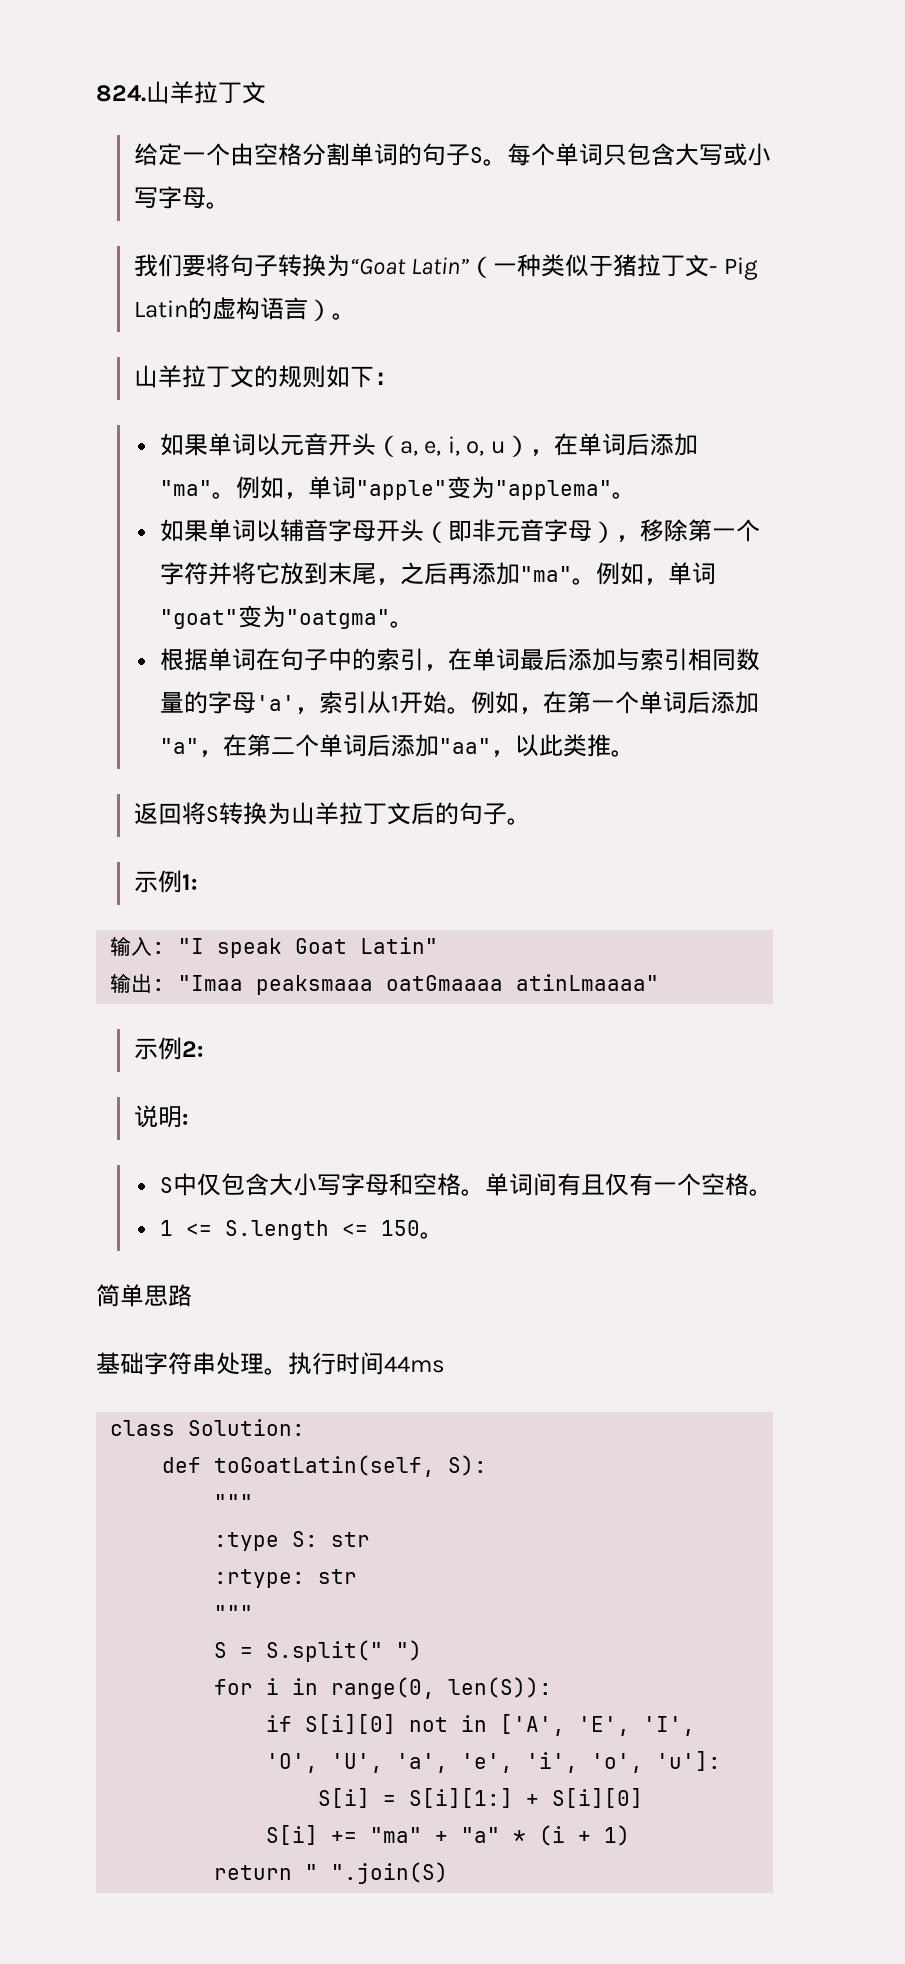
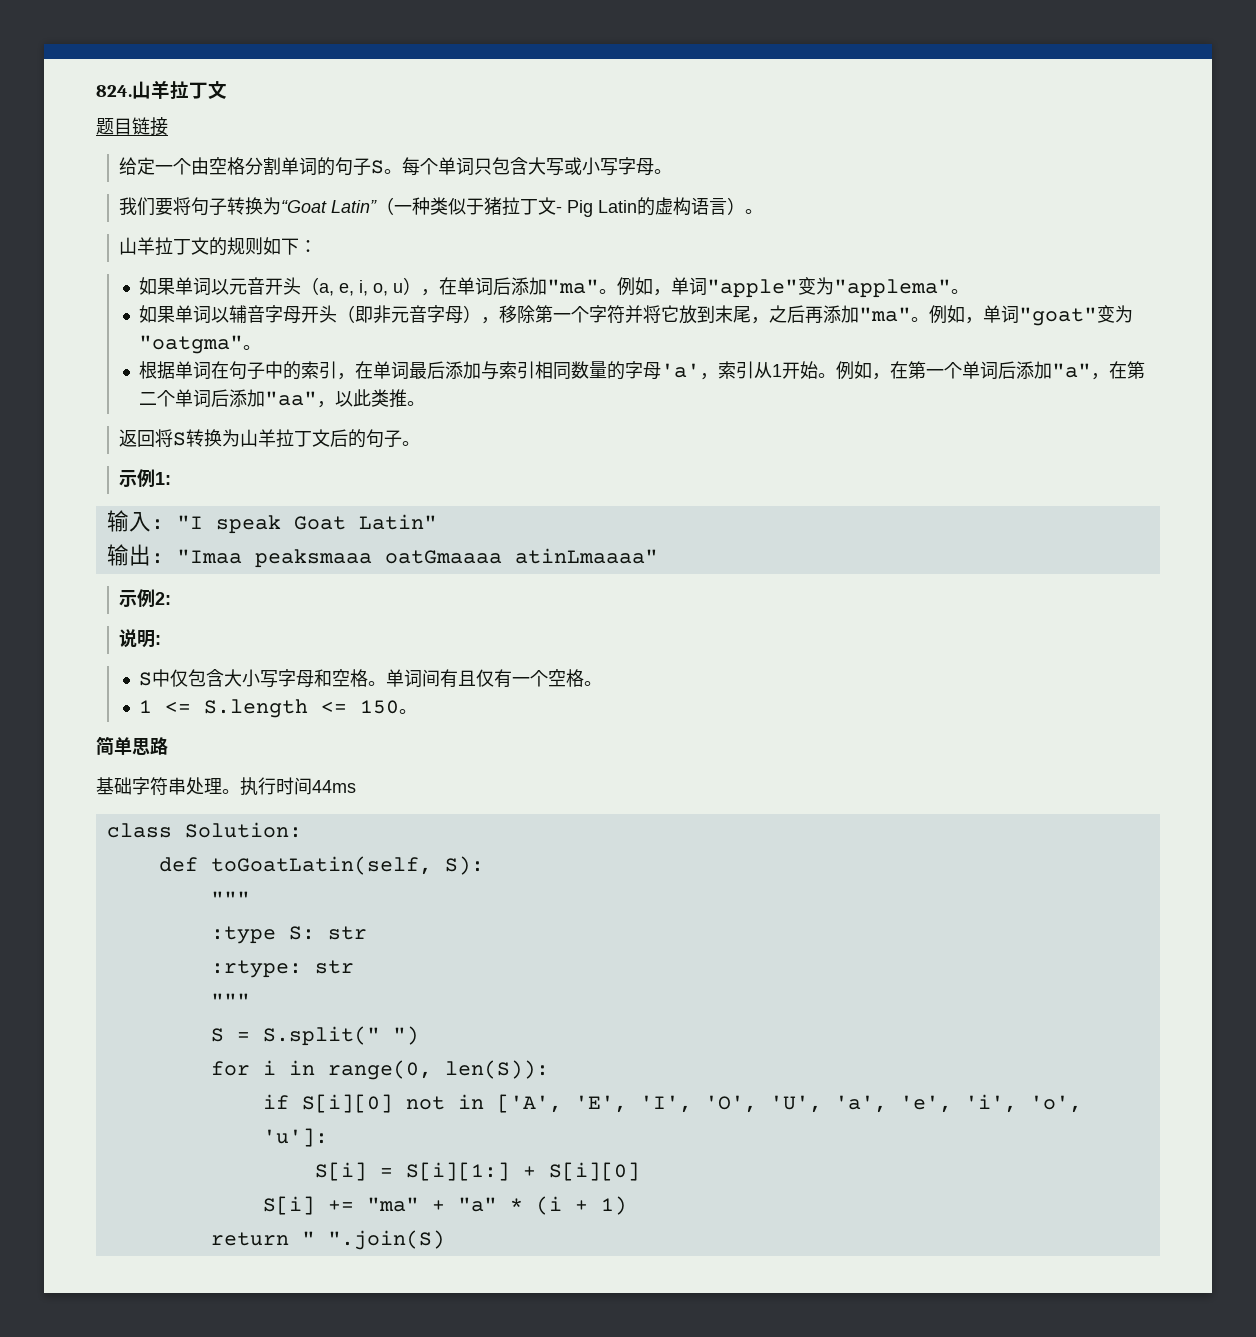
+ 题目链接

